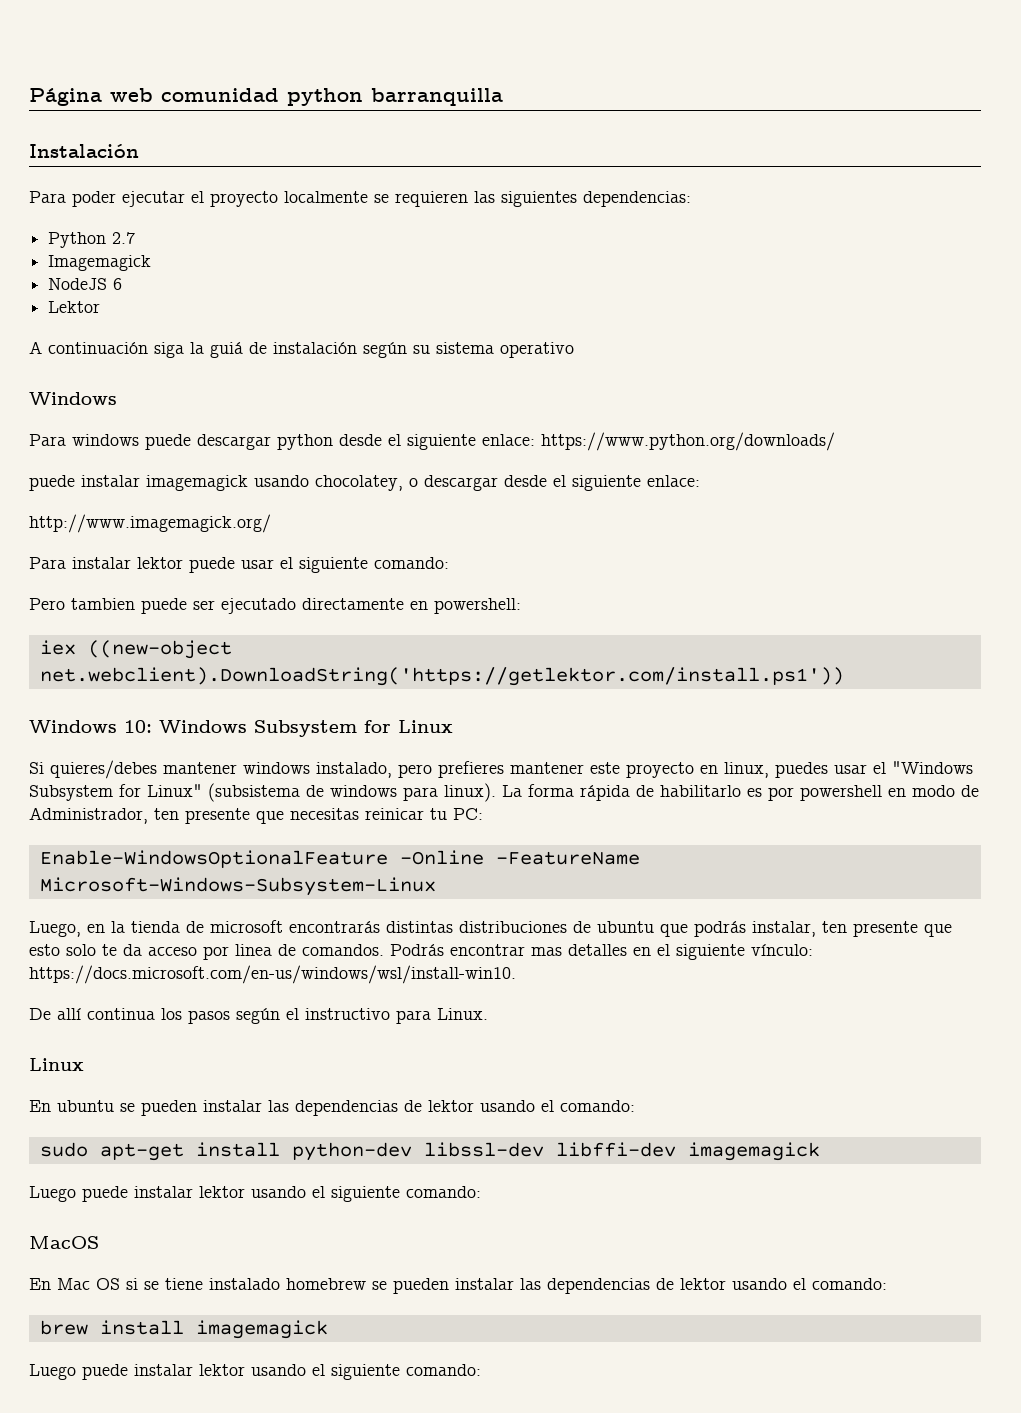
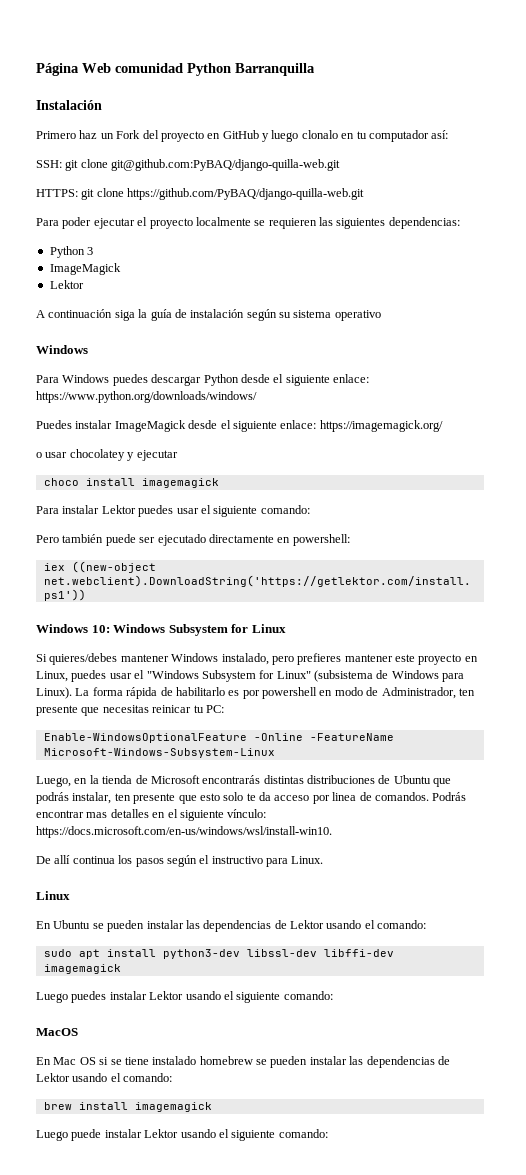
- Página web comunidad python barranquilla
+ Página Web comunidad Python Barranquilla
  Instalación
+ Primero haz un Fork del proyecto en GitHub y luego clonalo en tu computador así:
+ SSH: git clone git@github.com:PyBAQ/django-quilla-web.git
+ HTTPS: git clone https://github.com/PyBAQ/django-quilla-web.git
- Python 2.7
- Imagemagick
- NodeJS 6
+ Python 3
+ ImageMagick
- A continuación siga la guiá de instalación según su sistema operativo
+ A continuación siga la guía de instalación según su sistema operativo
- Para windows puede descargar python desde el siguiente enlace: https://www.python.org/downloads/
- puede instalar imagemagick usando chocolatey, o descargar desde el siguiente enlace:
- http://www.imagemagick.org/
+ Para Windows puedes descargar Python desde el siguiente enlace: https://www.python.org/downloads/windows/
+ Puedes instalar ImageMagick desde el siguiente enlace: https://imagemagick.org/
+ o usar chocolatey y ejecutar
+ choco install imagemagick
- Para instalar lektor puede usar el siguiente comando:
+ Para instalar Lektor puedes usar el siguiente comando:
- Pero tambien puede ser ejecutado directamente en powershell:
+ Pero también puede ser ejecutado directamente en powershell:
- Si quieres/debes mantener windows instalado, pero prefieres mantener este proyecto en linux, puedes usar el "Windows Subsystem for Linux" (subsistema de windows para linux).
+ Si quieres/debes mantener Windows instalado, pero prefieres mantener este proyecto en Linux, puedes usar el "Windows Subsystem for Linux" (subsistema de Windows para Linux).
- Luego, en la tienda de microsoft encontrarás distintas distribuciones de ubuntu que podrás instalar, ten presente que esto solo te da acceso por linea de comandos.
+ Luego, en la tienda de Microsoft encontrarás distintas distribuciones de Ubuntu que podrás instalar, ten presente que esto solo te da acceso por linea de comandos.
- En ubuntu se pueden instalar las dependencias de lektor usando el comando:
+ En Ubuntu se pueden instalar las dependencias de Lektor usando el comando:
- sudo apt-get install python-dev libssl-dev libffi-dev imagemagick
- Luego puede instalar lektor usando el siguiente comando:
+ sudo apt install python3-dev libssl-dev libffi-dev imagemagick
+ Luego puedes instalar Lektor usando el siguiente comando:
- En Mac OS si se tiene instalado homebrew se pueden instalar las dependencias de lektor usando el comando:
+ En Mac OS si se tiene instalado homebrew se pueden instalar las dependencias de Lektor usando el comando:
  brew install imagemagick
- Luego puede instalar lektor usando el siguiente comando:
+ Luego puede instalar Lektor usando el siguiente comando:

